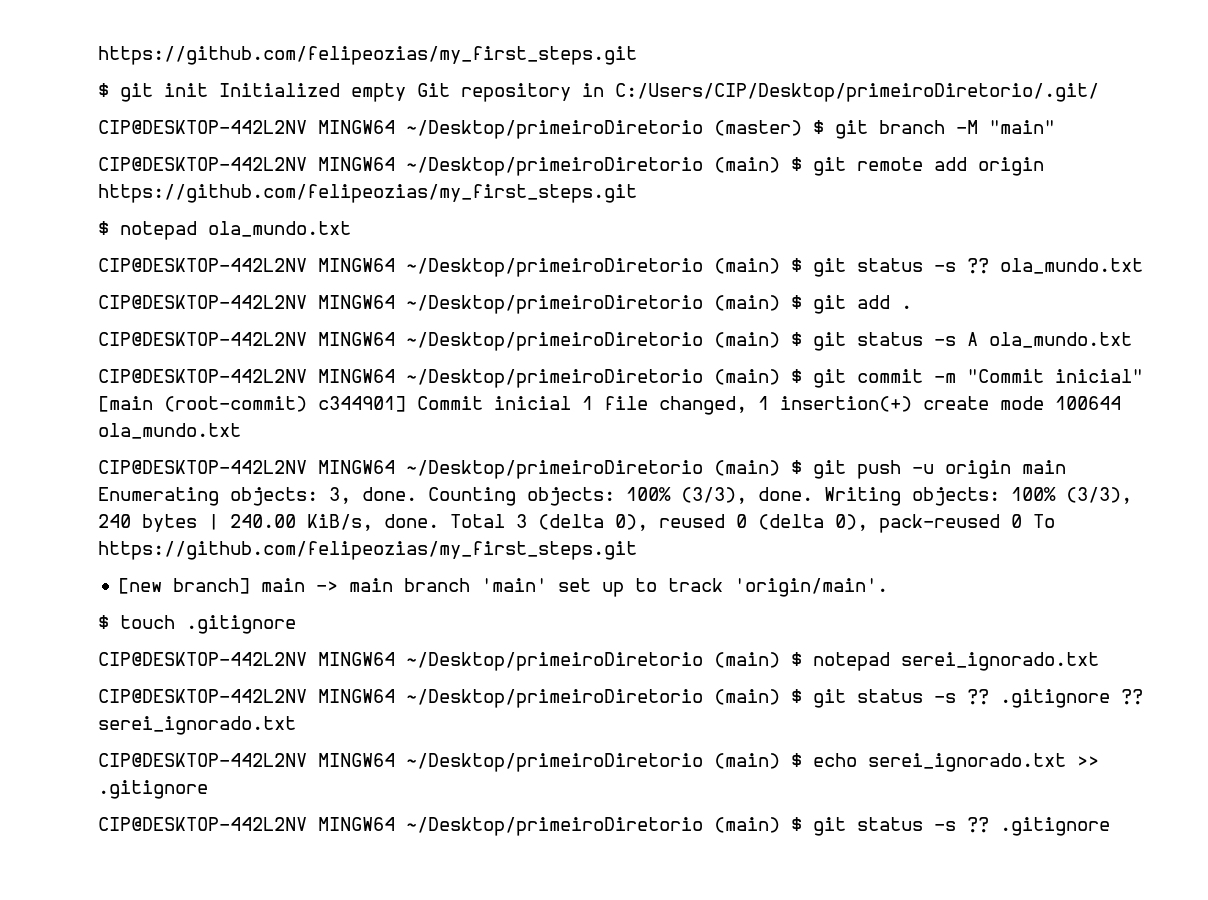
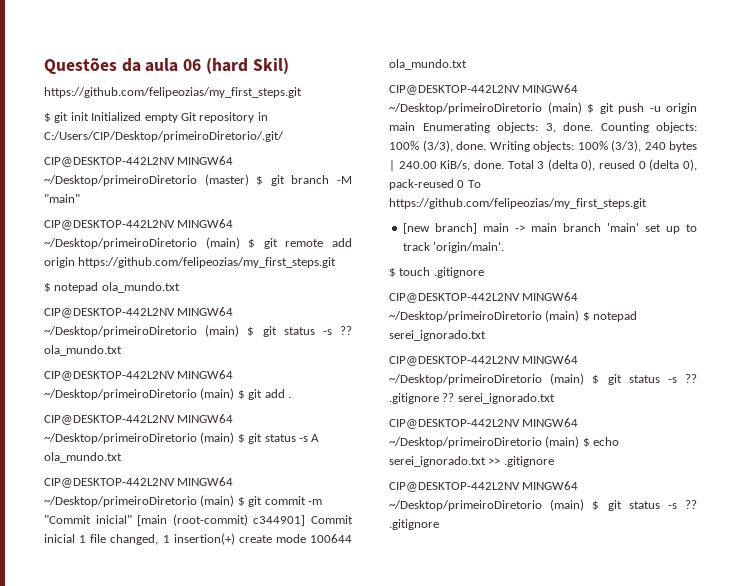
+ Questões da aula 06 (hard Skil)

